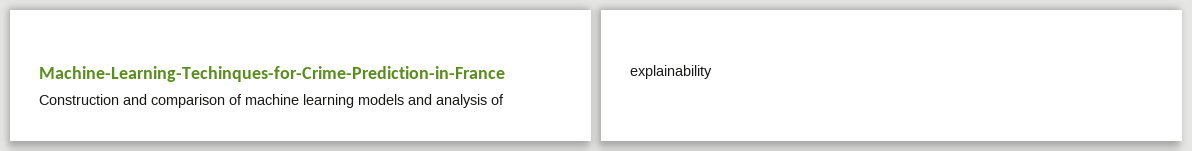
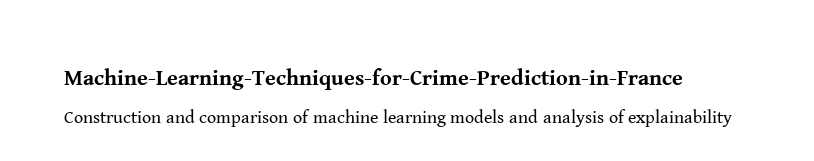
- Machine-Learning-Techinques-for-Crime-Prediction-in-France
+ Machine-Learning-Techniques-for-Crime-Prediction-in-France

